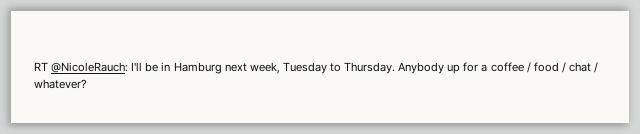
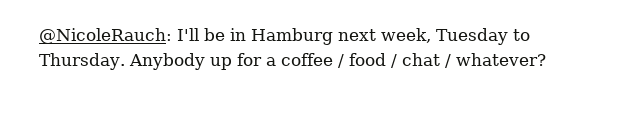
- RT @NicoleRauch: I'll be in Hamburg next week, Tuesday to Thursday.
+ @NicoleRauch: I'll be in Hamburg next week, Tuesday to Thursday.

